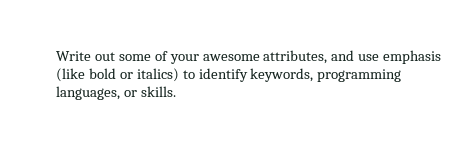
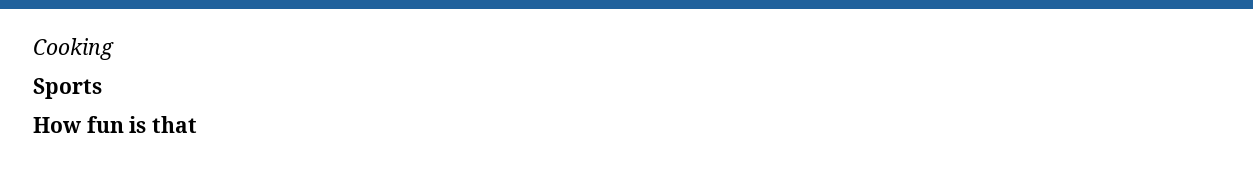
- Write out some of your awesome attributes, and use emphasis (like bold or italics) to identify keywords, programming languages, or skills.
+ Cooking
+ Sports
+ How fun is that

